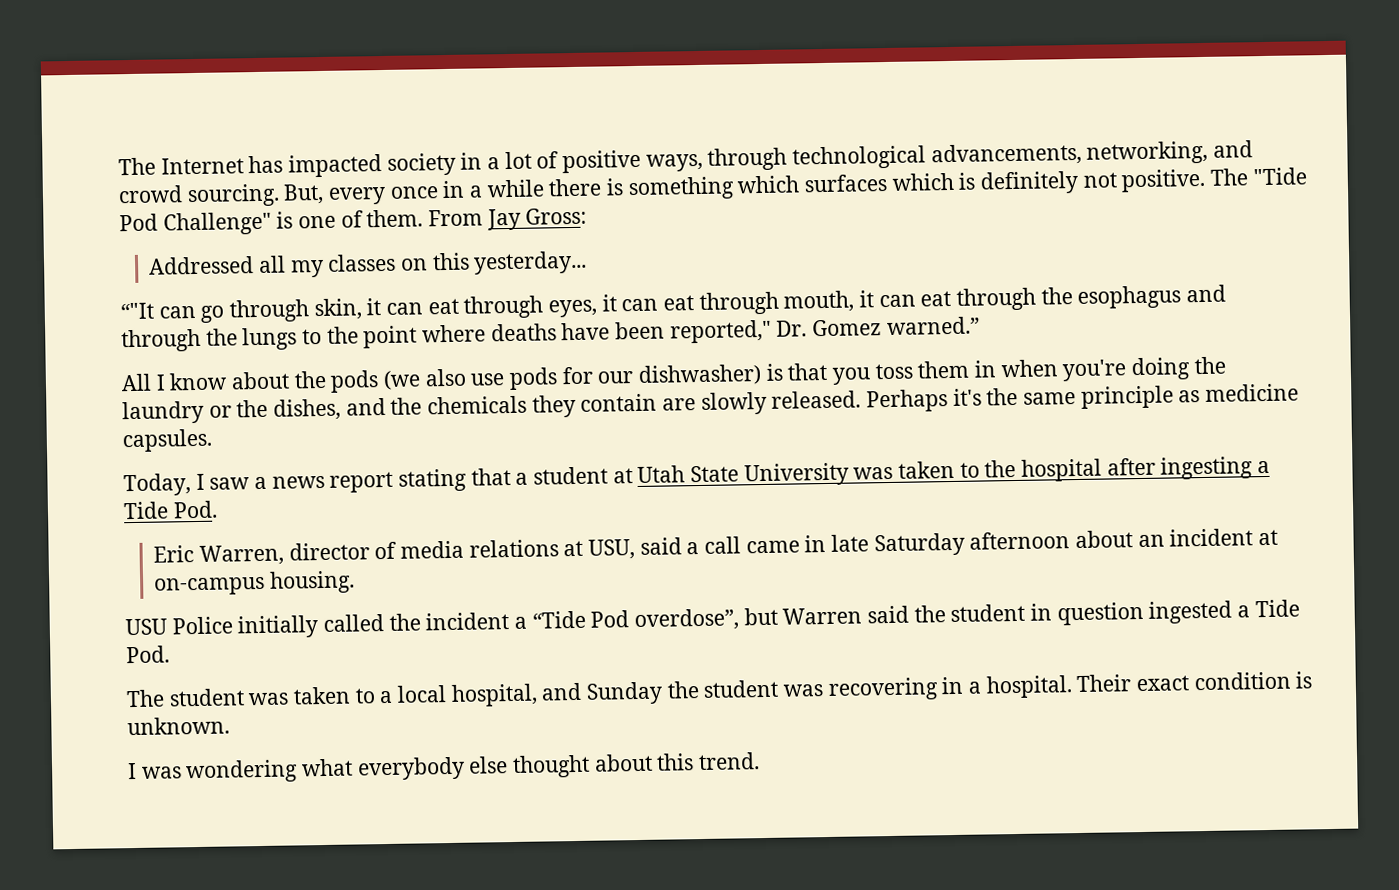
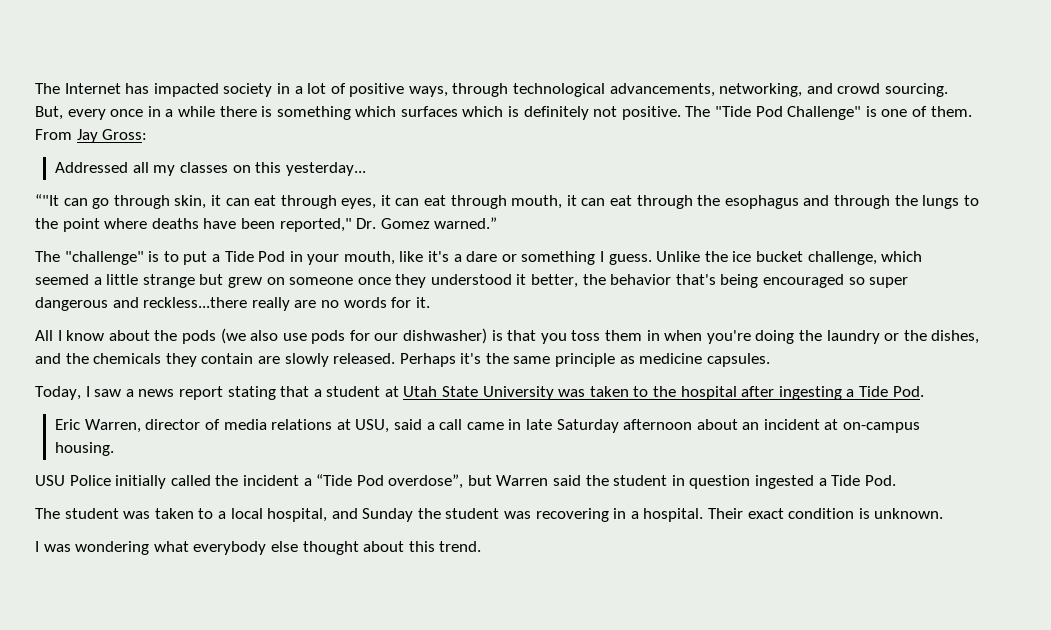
+ The "challenge" is to put a Tide Pod in your mouth, like it's a dare or something I guess. Unlike the ice bucket challenge, which seemed a little strange but grew on someone once they understood it better, the behavior that's being encouraged so super dangerous and reckless...there really are no words for it.

